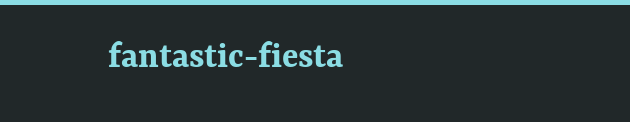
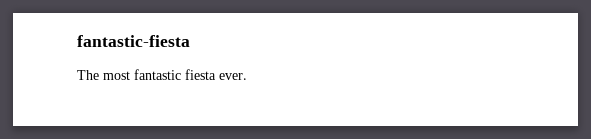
+ The most fantastic fiesta ever.

